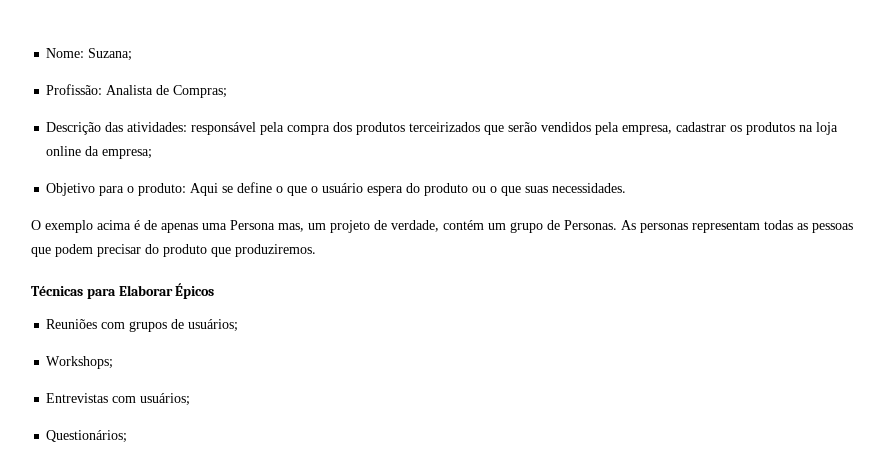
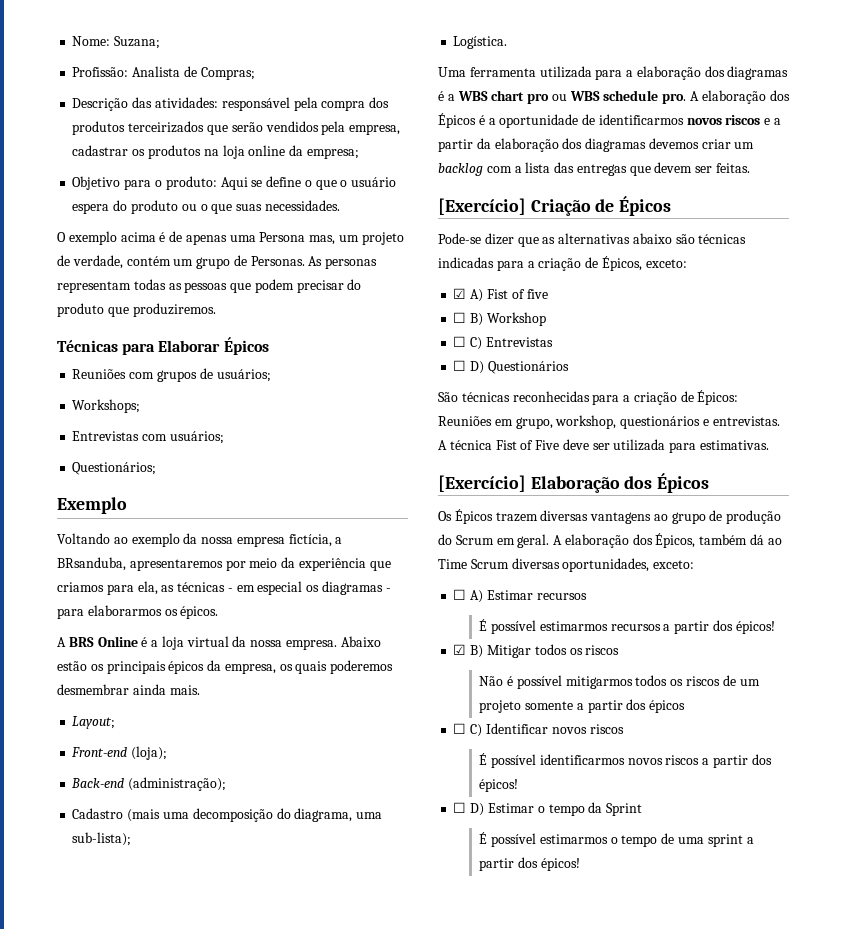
+ Exemplo
+ Voltando ao exemplo da nossa empresa fictícia, a BRsanduba, apresentaremos por meio da experiência que criamos para ela, as técnicas - em especial os diagramas - para elaborarmos os épicos.
+ A BRS Online é a loja virtual da nossa empresa. Abaixo estão os principais épicos da empresa, os quais poderemos desmembrar ainda mais.
+ Layout;
+ Front-end (loja);
+ Back-end (administração);
+ Cadastro (mais uma decomposição do diagrama, uma sub-lista);
+ Logística.
+ Uma ferramenta utilizada para a elaboração dos diagramas é a WBS chart pro ou WBS schedule pro. A elaboração dos Épicos é a oportunidade de identificarmos novos riscos e a partir da elaboração dos diagramas devemos criar um backlog com a lista das entregas que devem ser feitas.
+ [Exercício] Criação de Épicos
+ Pode-se dizer que as alternativas abaixo são técnicas indicadas para a criação de Épicos, exceto:
+ ☑ A) Fist of five
+ ☐ B) Workshop
+ ☐ C) Entrevistas
+ ☐ D) Questionários
+ São técnicas reconhecidas para a criação de Épicos: Reuniões em grupo, workshop, questionários e entrevistas. A técnica Fist of Five deve ser utilizada para estimativas.
+ [Exercício] Elaboração dos Épicos
+ Os Épicos trazem diversas vantagens ao grupo de produção do Scrum em geral. A elaboração dos Épicos, também dá ao Time Scrum diversas oportunidades, exceto:
+ ☐ A) Estimar recursos
+ É possível estimarmos recursos a partir dos épicos!
+ ☑ B) Mitigar todos os riscos
+ Não é possível mitigarmos todos os riscos de um projeto somente a partir dos épicos
+ ☐ C) Identificar novos riscos
+ É possível identificarmos novos riscos a partir dos épicos!
+ ☐ D) Estimar o tempo da Sprint
+ É possível estimarmos o tempo de uma sprint a partir dos épicos!

